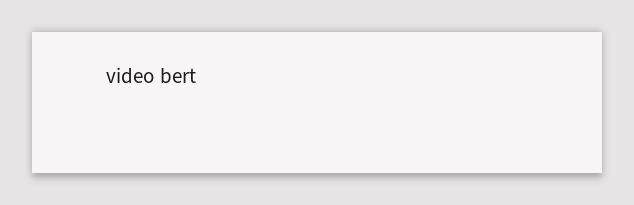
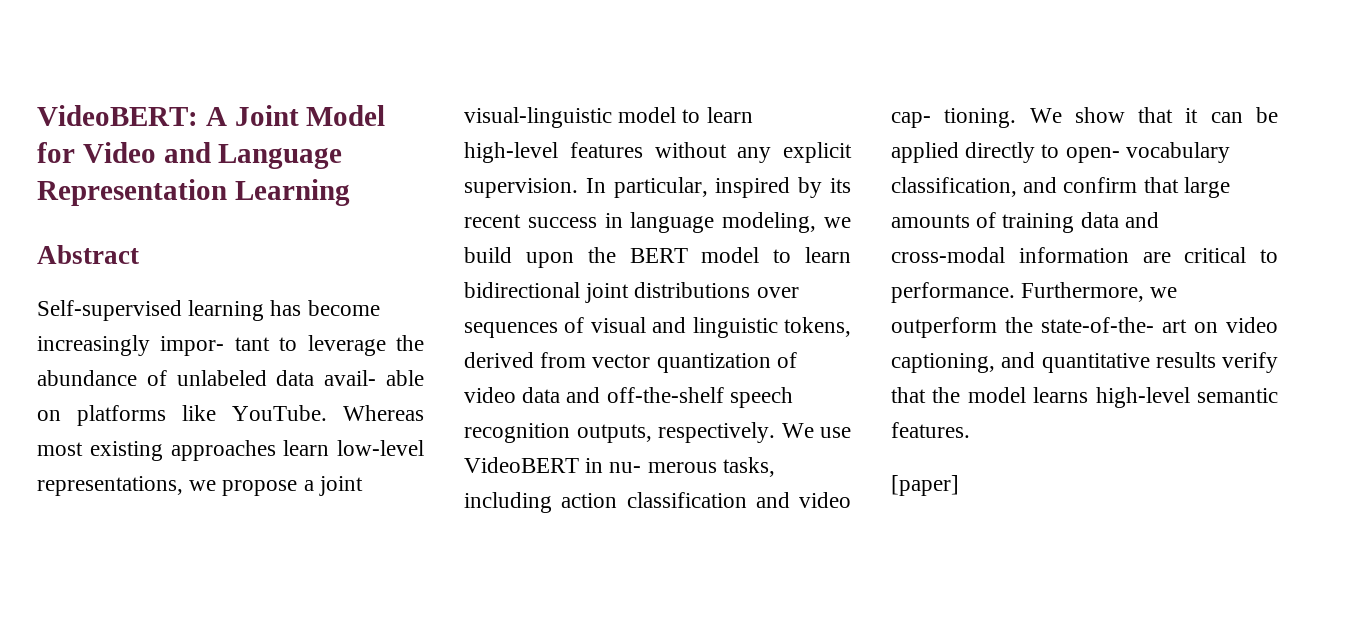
- video bert
+ VideoBERT: A Joint Model for Video and Language Representation Learning
+ Abstract
+ Self-supervised learning has become increasingly impor- tant to leverage the abundance of unlabeled data avail- able on platforms like YouTube. Whereas most existing approaches learn low-level representations, we propose a joint visual-linguistic model to learn high-level features without any explicit supervision. In particular, inspired by its recent success in language modeling, we build upon the BERT model to learn bidirectional joint distributions over sequences of visual and linguistic tokens, derived from vector quantization of video data and off-the-shelf speech recognition outputs, respectively. We use VideoBERT in nu- merous tasks, including action classification and video cap- tioning. We show that it can be applied directly to open- vocabulary classification, and confirm that large amounts of training data and cross-modal information are critical to performance. Furthermore, we outperform the state-of-the- art on video captioning, and quantitative results verify that the model learns high-level semantic features.
+ [paper]

